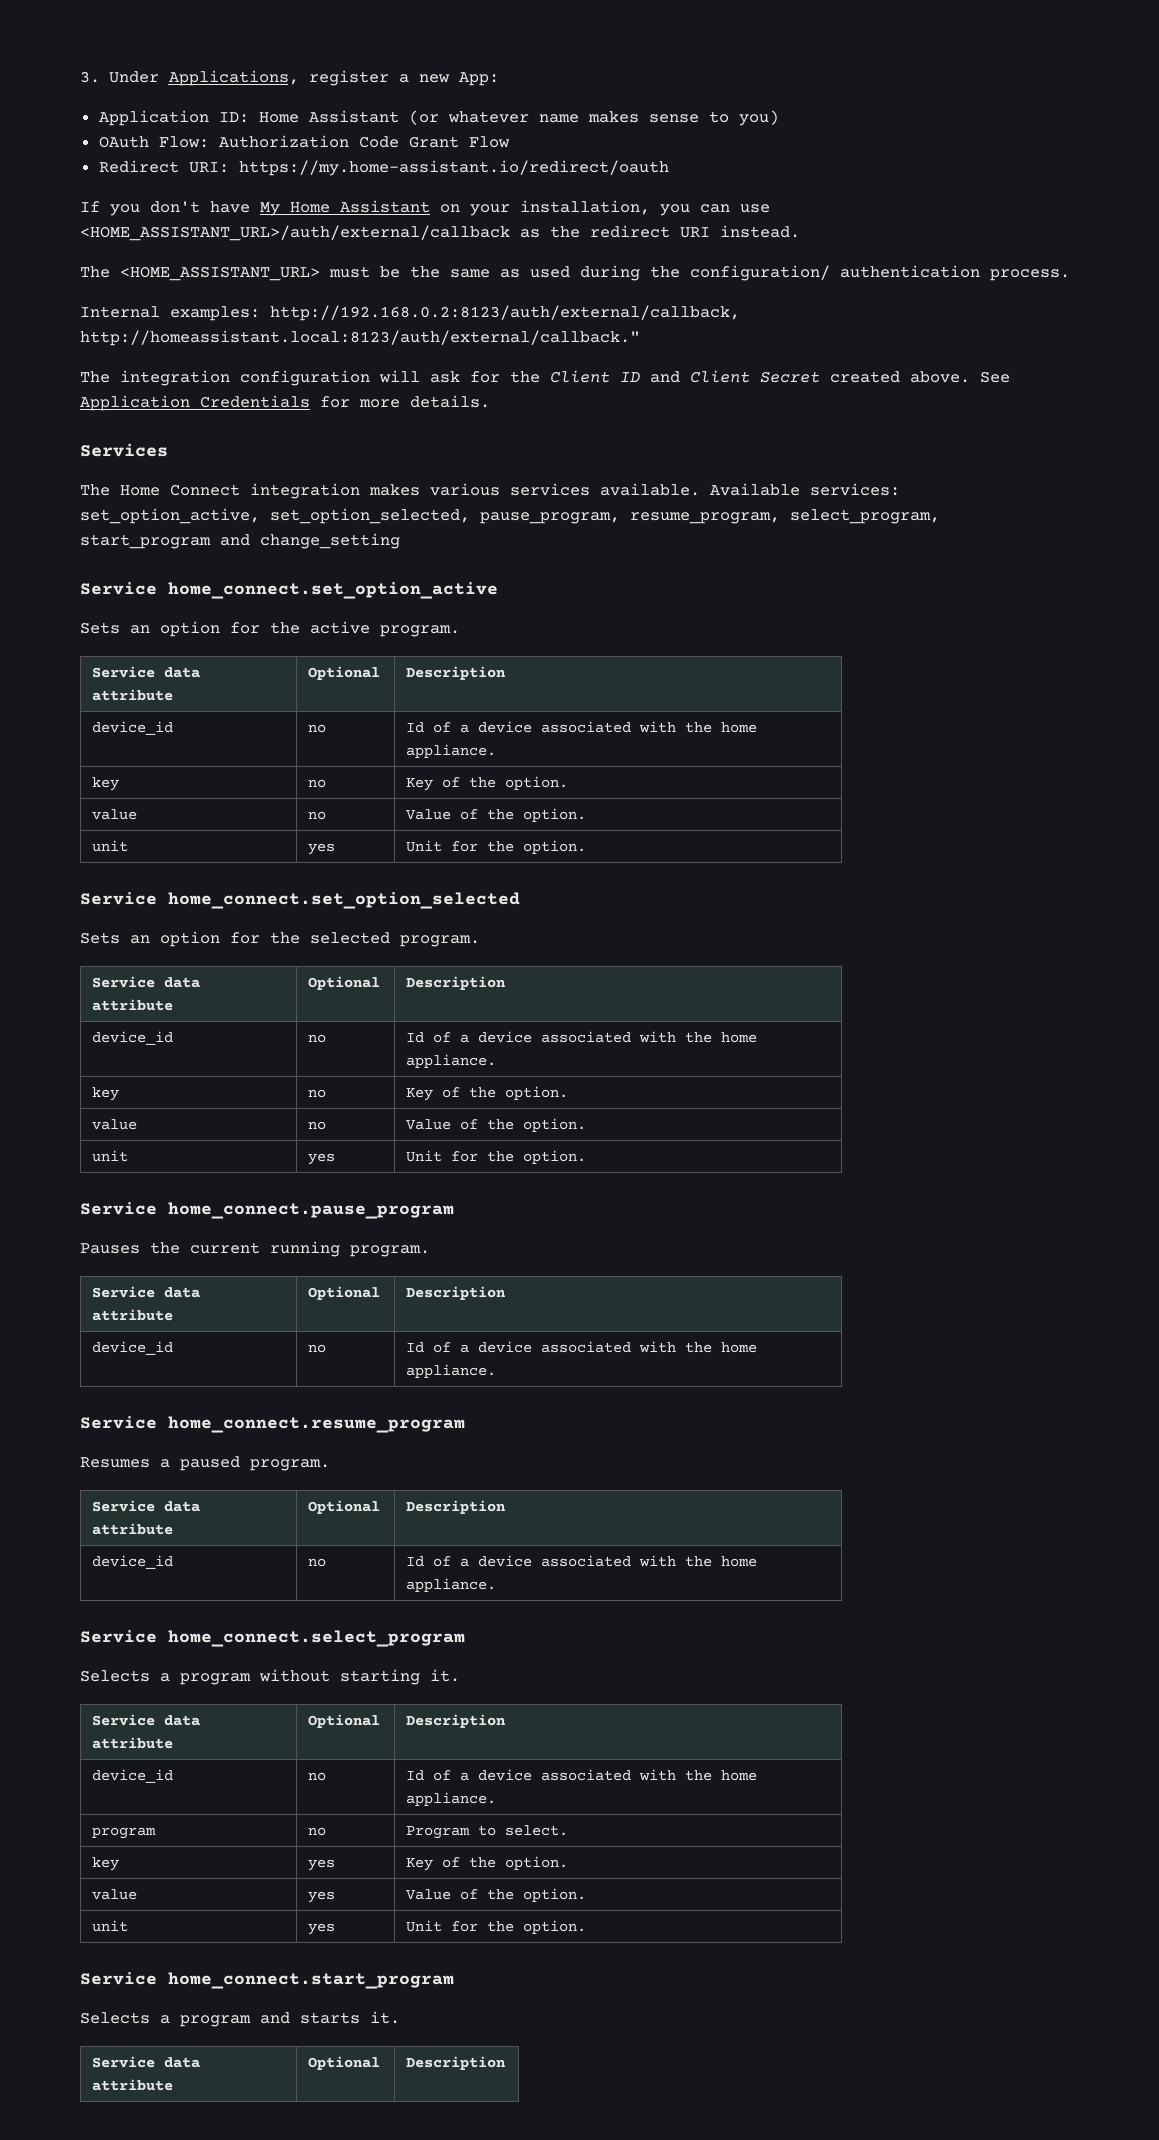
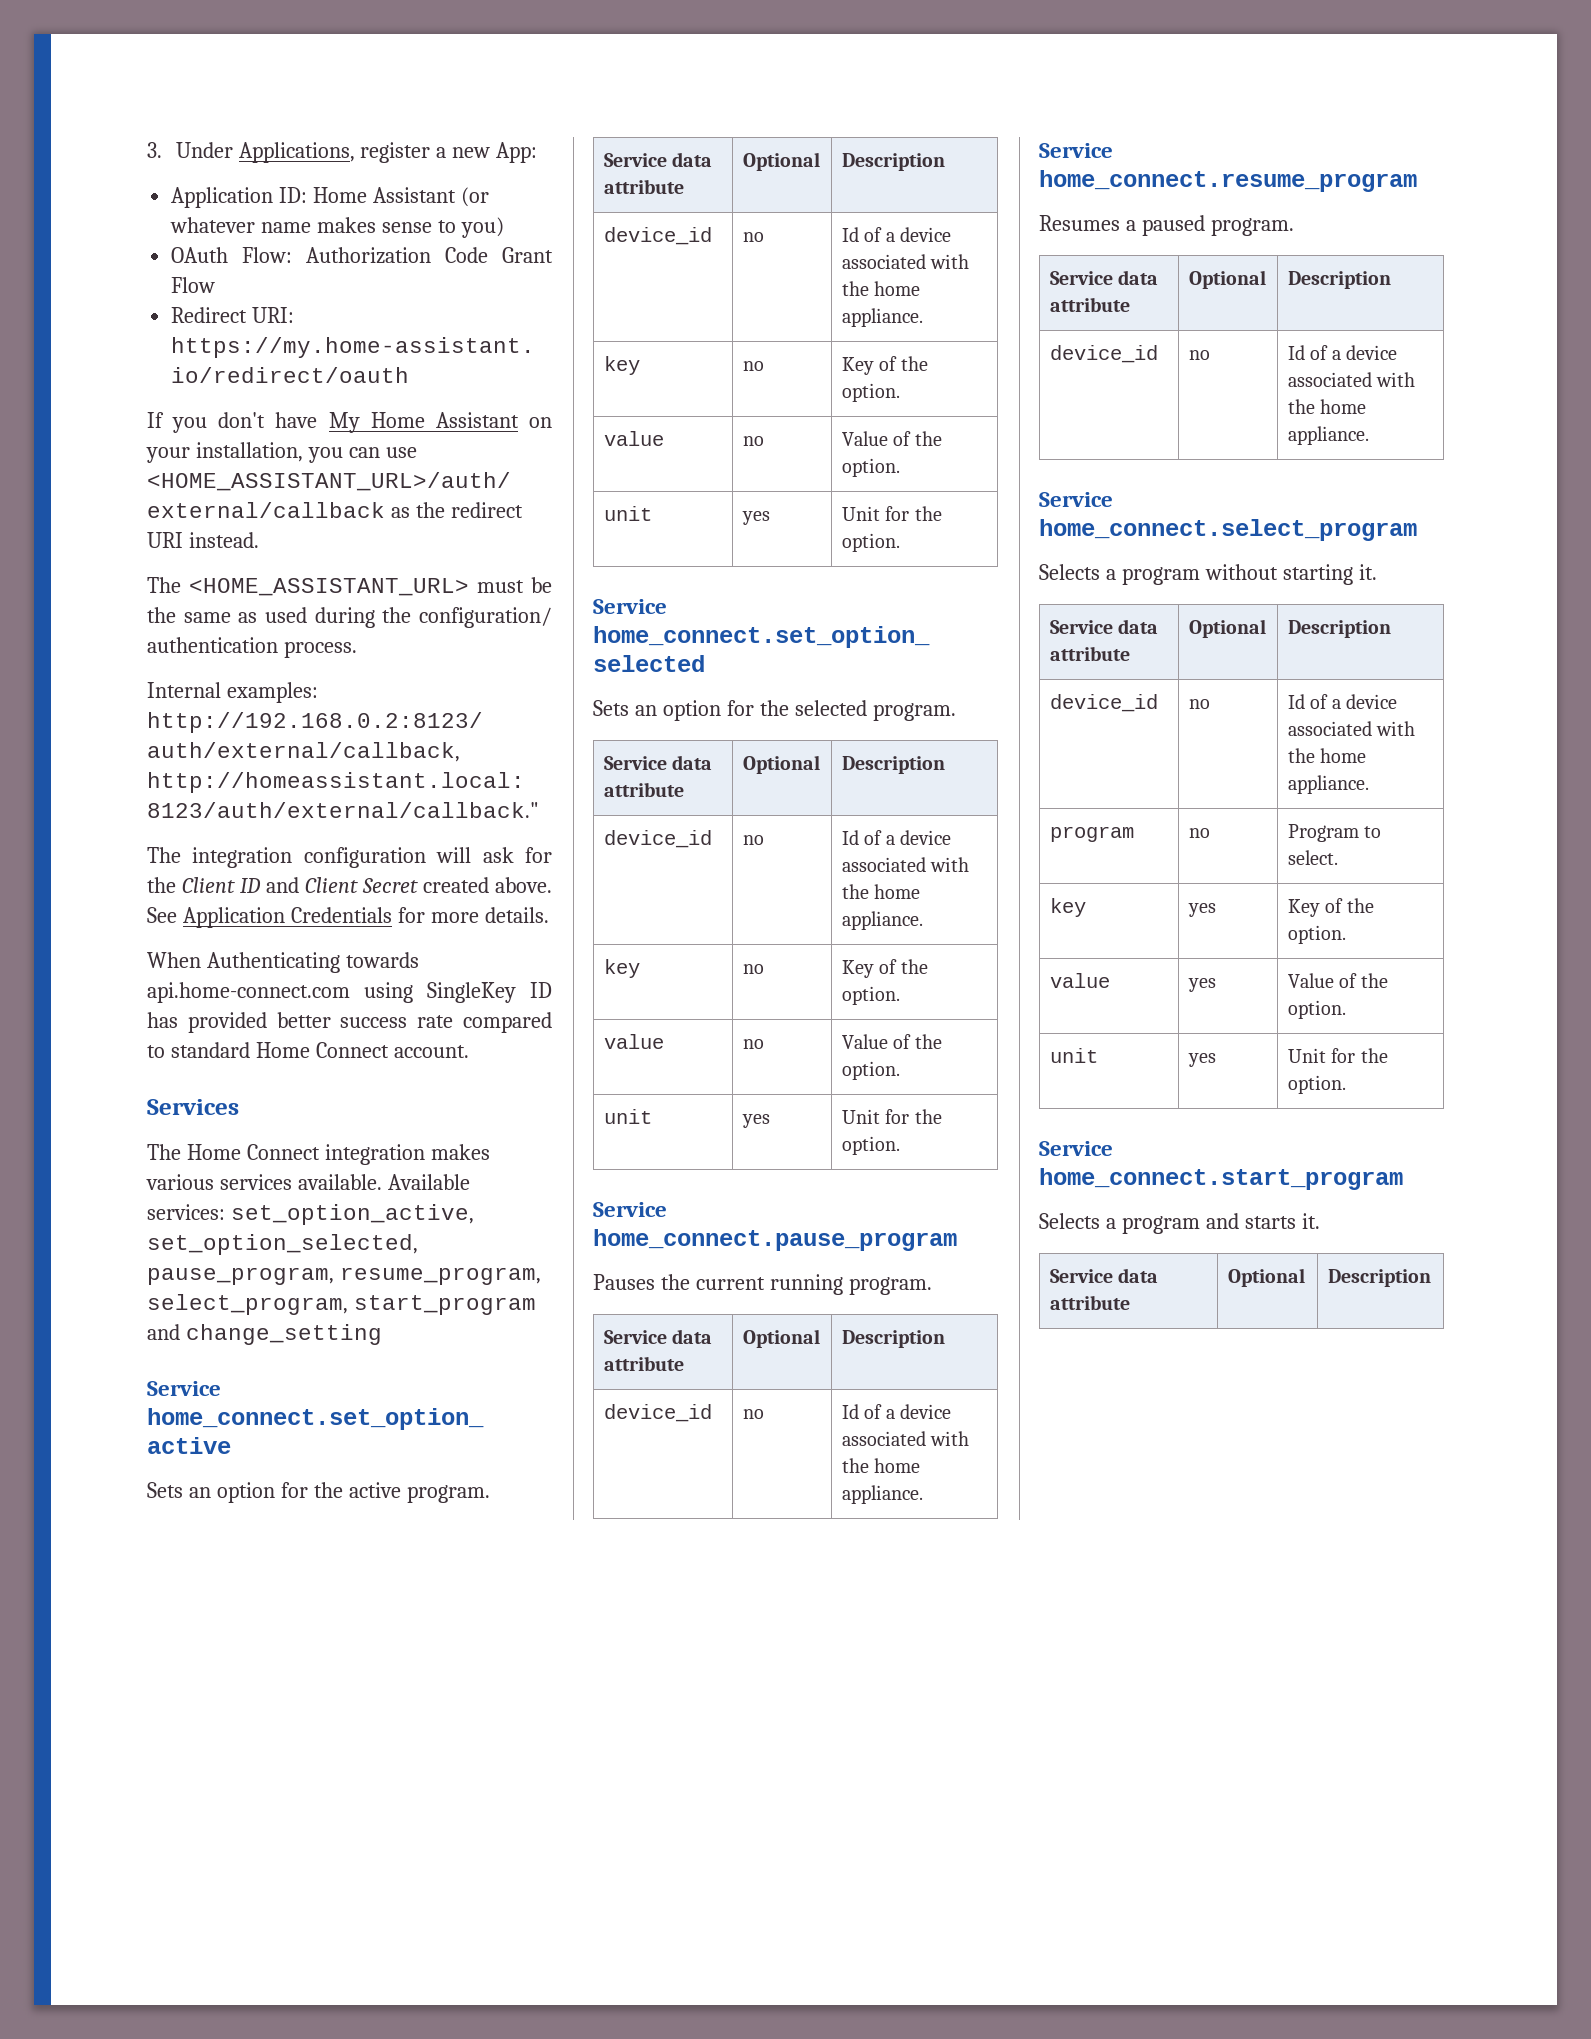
+ When Authenticating towards api.home-connect.com using SingleKey ID has provided better success rate compared to standard Home Connect account.

